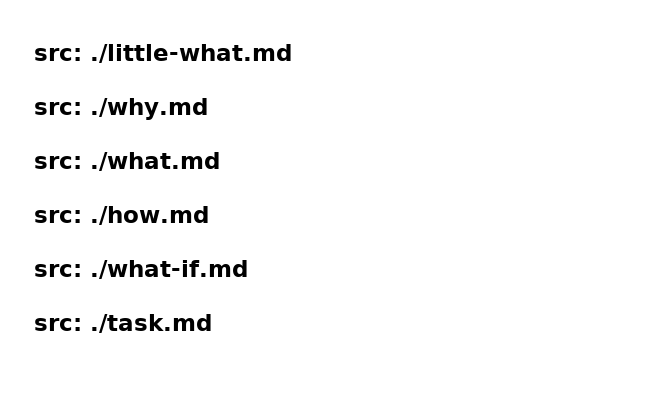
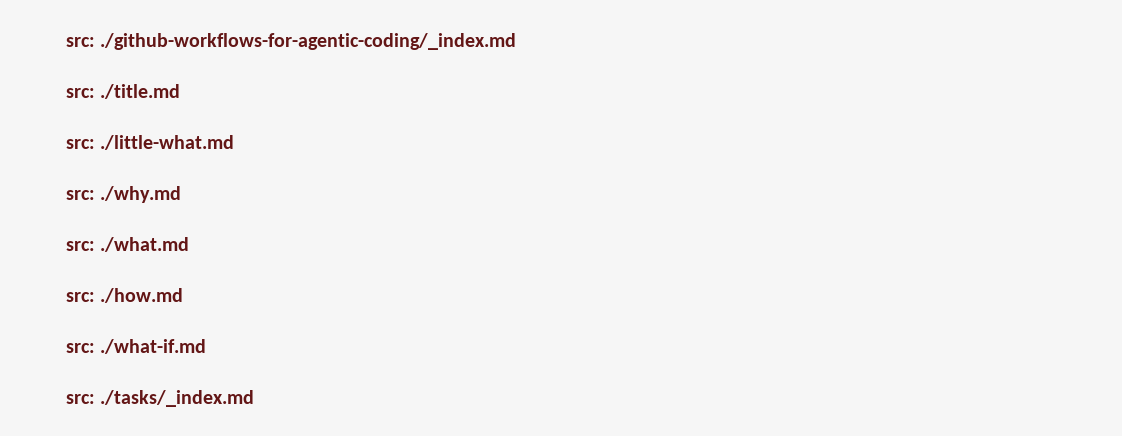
+ src: ./github-workflows-for-agentic-coding/_index.md
+ src: ./title.md
- src: ./task.md
+ src: ./tasks/_index.md

